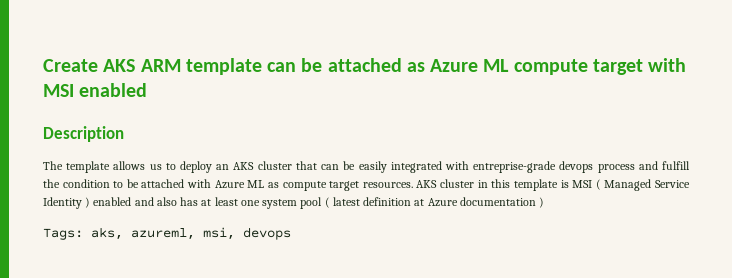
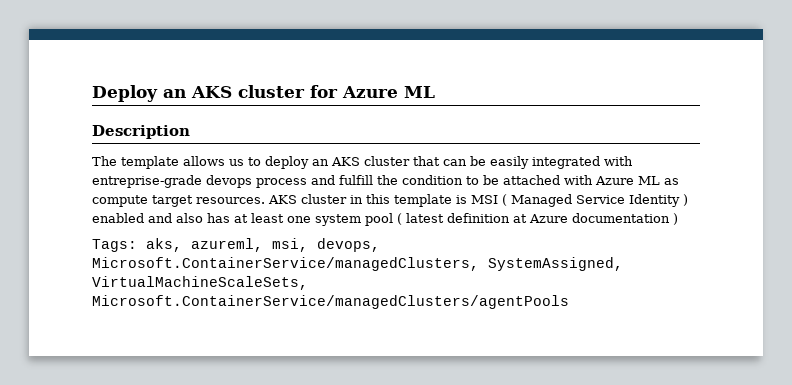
- Create AKS ARM template can be attached as Azure ML compute target with MSI enabled
+ Deploy an AKS cluster for Azure ML
- Tags: aks, azureml, msi, devops
+ Tags: aks, azureml, msi, devops, Microsoft.ContainerService/managedClusters, SystemAssigned, VirtualMachineScaleSets, Microsoft.ContainerService/managedClusters/agentPools

